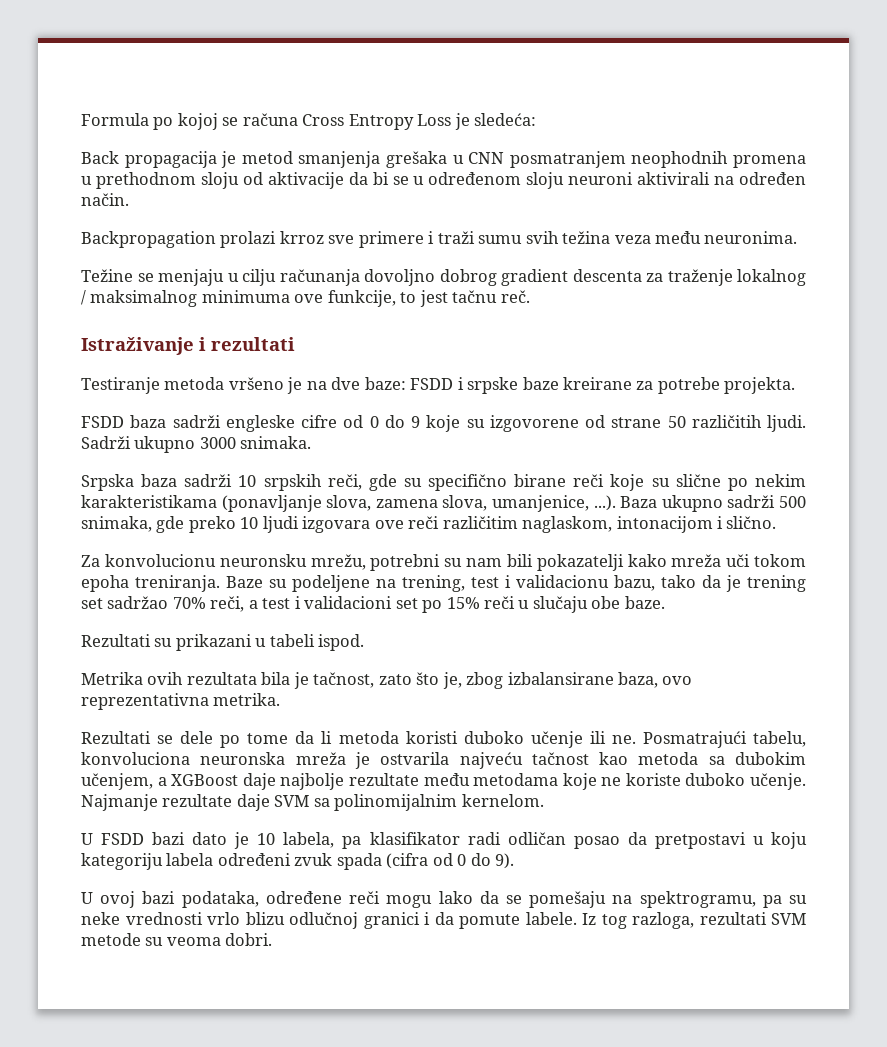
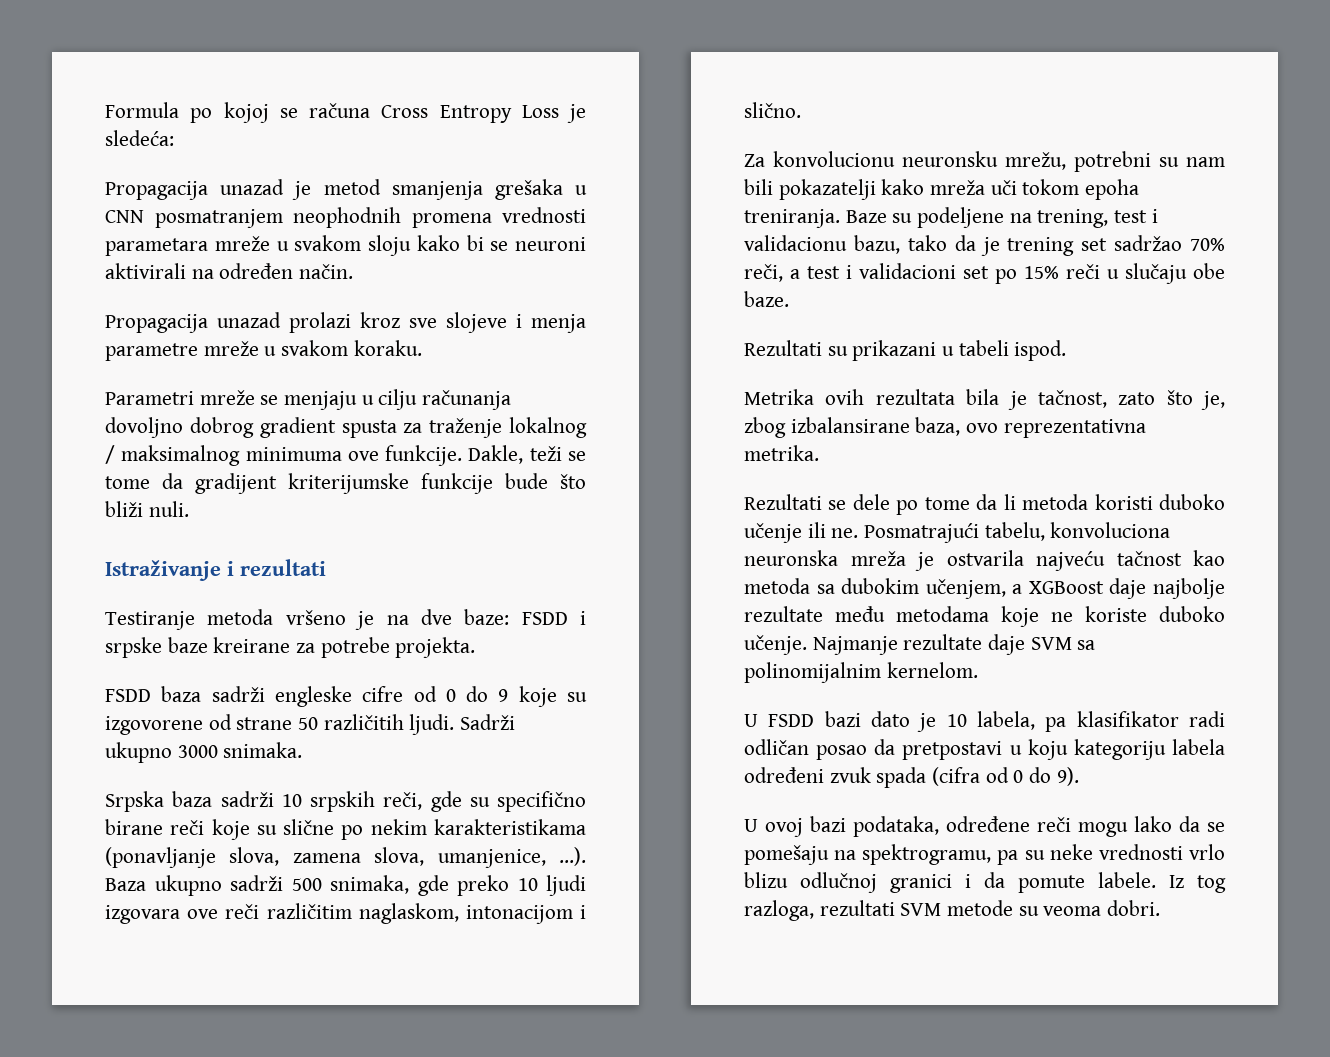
- Back propagacija je metod smanjenja grešaka u CNN posmatranjem neophodnih promena u prethodnom sloju od aktivacije da bi se u određenom sloju neuroni aktivirali na određen način.
+ Propagacija unazad je metod smanjenja grešaka u CNN posmatranjem neophodnih promena vrednosti parametara mreže u svakom sloju kako bi se neuroni aktivirali na određen način.
- Backpropagation prolazi krroz sve primere i traži sumu svih težina veza među neuronima.
- Težine se menjaju u cilju računanja dovoljno dobrog gradient descenta za traženje lokalnog / maksimalnog minimuma ove funkcije, to jest tačnu reč.
+ Propagacija unazad prolazi kroz sve slojeve i menja parametre mreže u svakom koraku.
+ Parametri mreže se menjaju u cilju računanja dovoljno dobrog gradient spusta za traženje lokalnog / maksimalnog minimuma ove funkcije. Dakle, teži se tome da gradijent kriterijumske funkcije bude što bliži nuli.

